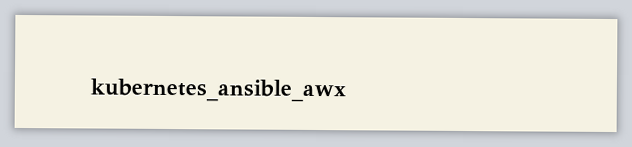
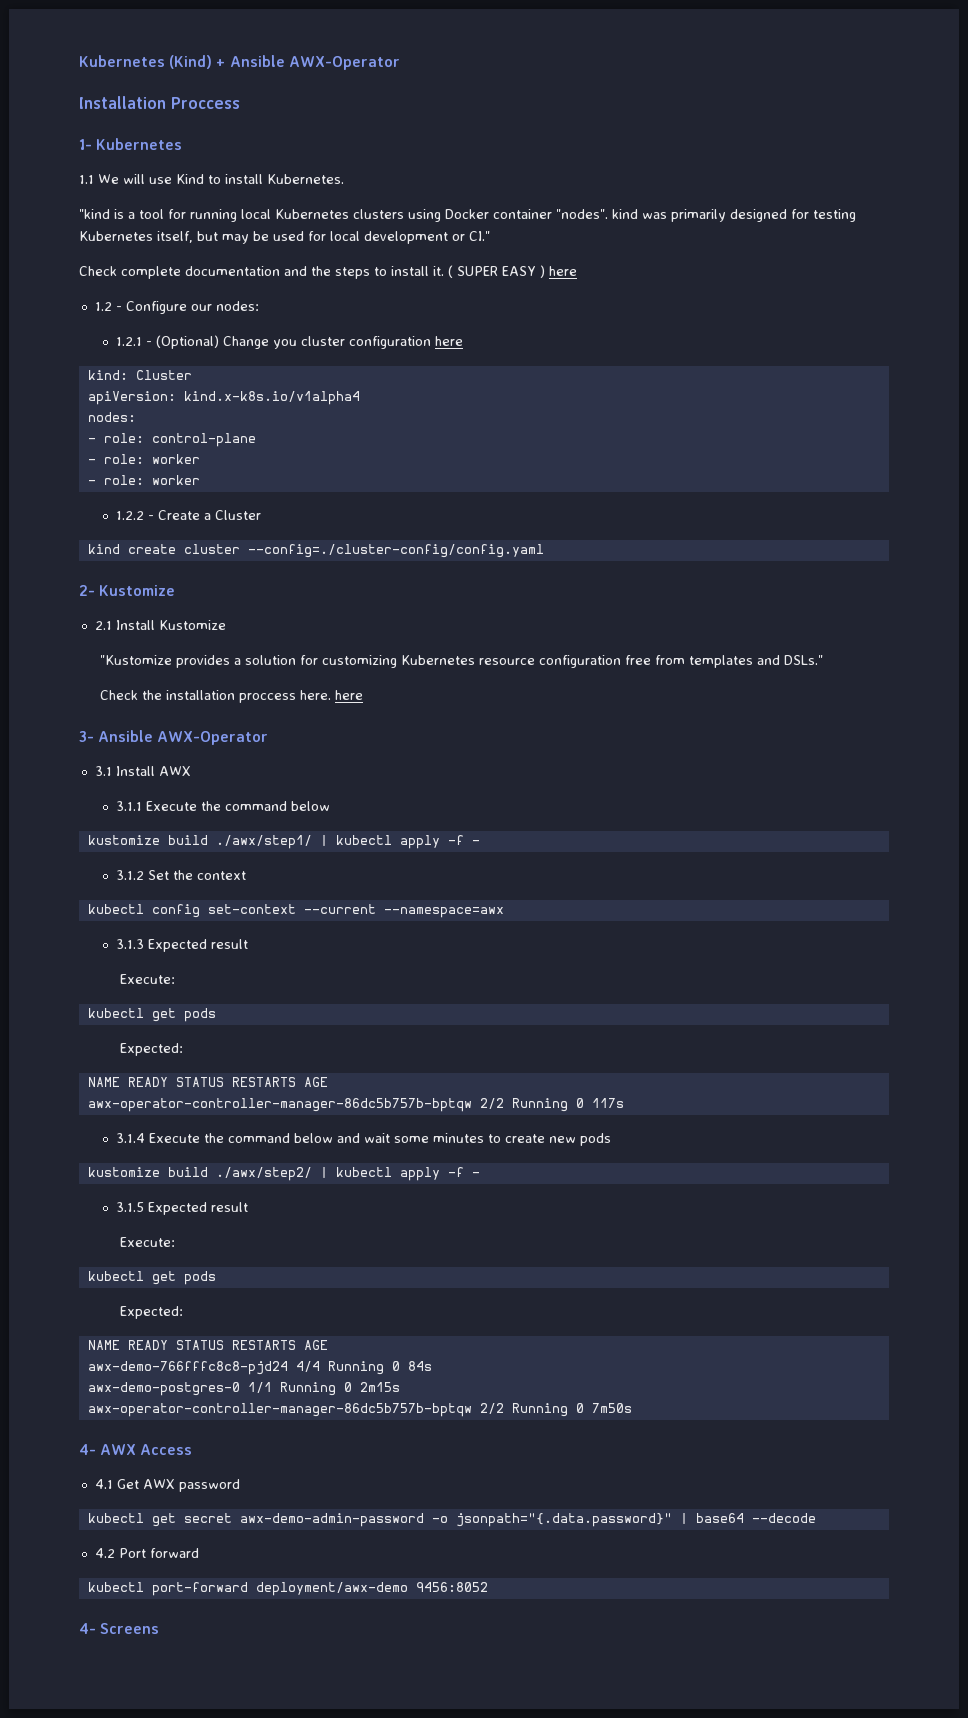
- kubernetes_ansible_awx
+ Kubernetes (Kind) + Ansible AWX-Operator
+ Installation Proccess
+ 1- Kubernetes
+ 1.1 We will use Kind to install Kubernetes.
+ "kind is a tool for running local Kubernetes clusters using Docker container "nodes". kind was primarily designed for testing Kubernetes itself, but may be used for local development or CI."
+ Check complete documentation and the steps to install it. ( SUPER EASY ) here
+ 1.2 - Configure our nodes:
+ 1.2.1 - (Optional) Change you cluster configuration here
+ kind: Cluster
+ apiVersion: kind.x-k8s.io/v1alpha4
+ nodes:
+ - role: control-plane
+ - role: worker
+ - role: worker
+ 1.2.2 - Create a Cluster
+ kind create cluster --config=./cluster-config/config.yaml
+ 2- Kustomize
+ 2.1 Install Kustomize
+ "Kustomize provides a solution for customizing Kubernetes resource configuration free from templates and DSLs."
+ Check the installation proccess here. here
+ 3- Ansible AWX-Operator
+ 3.1 Install AWX
+ 3.1.1 Execute the command below
+ kustomize build ./awx/step1/ | kubectl apply -f -
+ 3.1.2 Set the context
+ kubectl config set-context --current --namespace=awx
+ 3.1.3 Expected result
+ Execute:
+ kubectl get pods
+ Expected:
+ NAME READY STATUS RESTARTS AGE
+ awx-operator-controller-manager-86dc5b757b-bptqw 2/2 Running 0 117s
+ 3.1.4 Execute the command below and wait some minutes to create new pods
+ kustomize build ./awx/step2/ | kubectl apply -f -
+ 3.1.5 Expected result
+ Execute:
+ kubectl get pods
+ Expected:
+ NAME READY STATUS RESTARTS AGE
+ awx-demo-766fffc8c8-pjd24 4/4 Running 0 84s
+ awx-demo-postgres-0 1/1 Running 0 2m15s
+ awx-operator-controller-manager-86dc5b757b-bptqw 2/2 Running 0 7m50s
+ 4- AWX Access
+ 4.1 Get AWX password
+ kubectl get secret awx-demo-admin-password -o jsonpath="{.data.password}" | base64 --decode
+ 4.2 Port forward
+ kubectl port-forward deployment/awx-demo 9456:8052
+ 4- Screens

